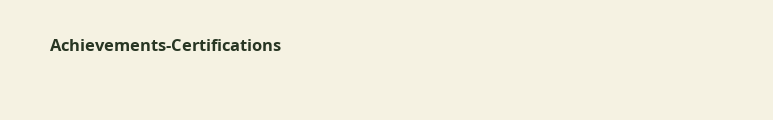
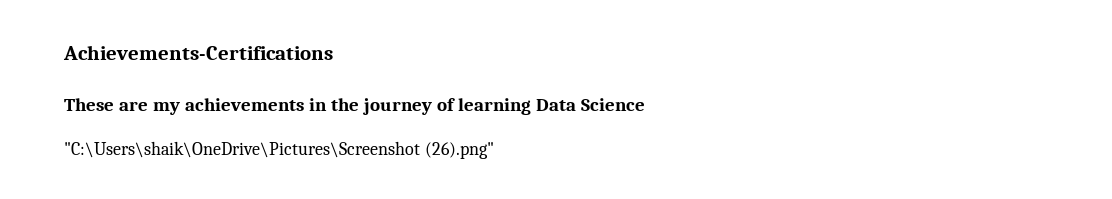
+ These are my achievements in the journey of learning Data Science
+ "C:\Users\shaik\OneDrive\Pictures\Screenshot (26).png"

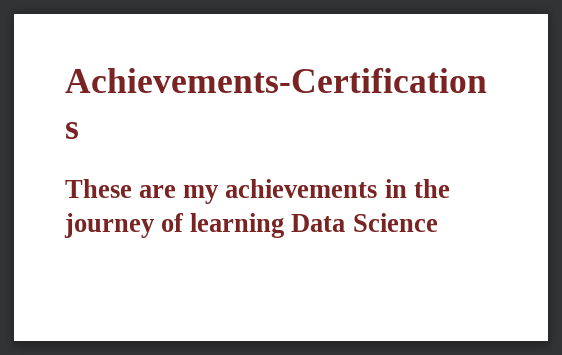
- "C:\Users\shaik\OneDrive\Pictures\Screenshot (26).png"

